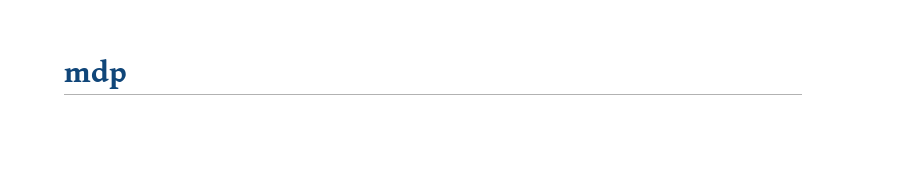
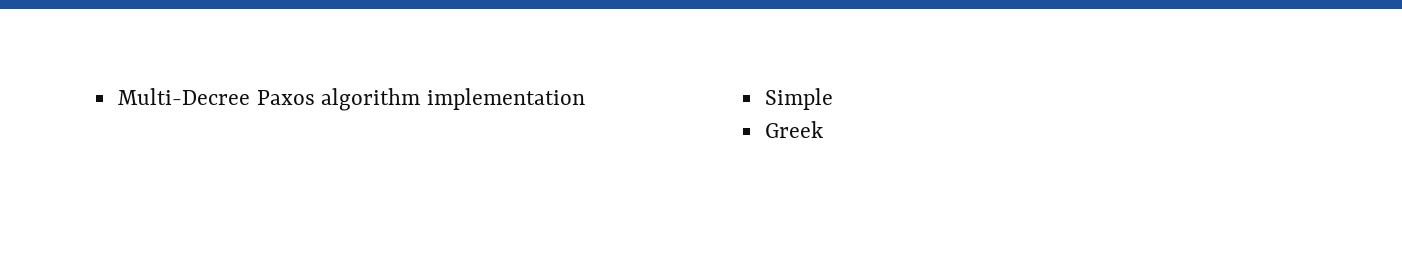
- mdp
+ Multi-Decree Paxos algorithm implementation
+ Simple
+ Greek

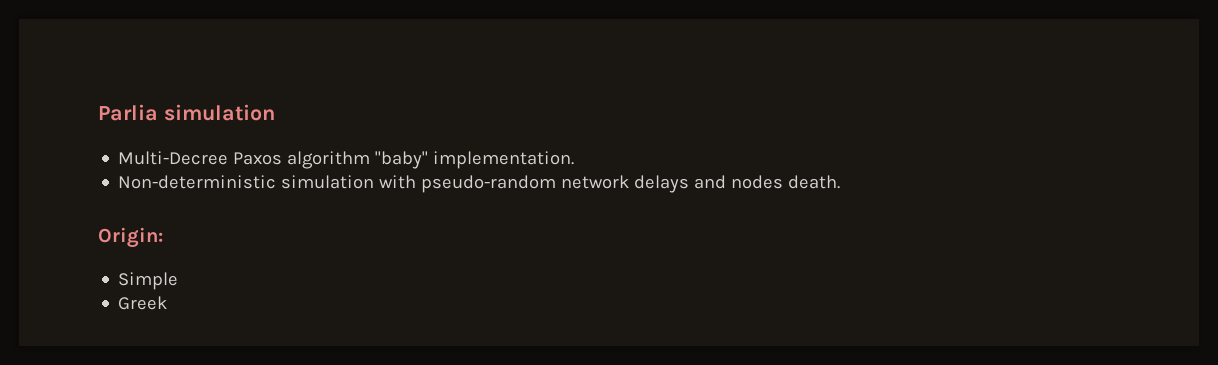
+ Parlia simulation
- Multi-Decree Paxos algorithm implementation
+ Multi-Decree Paxos algorithm "baby" implementation.
+ Non-deterministic simulation with pseudo-random network delays and nodes death.
+ Origin:

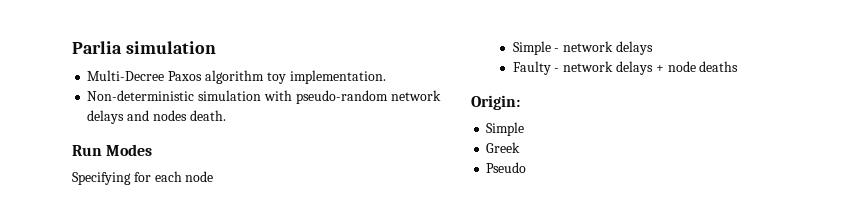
- Multi-Decree Paxos algorithm "baby" implementation.
+ Multi-Decree Paxos algorithm toy implementation.
+ Run Modes
+ Specifying for each node
+ Simple - network delays
+ Faulty - network delays + node deaths
+ Pseudo

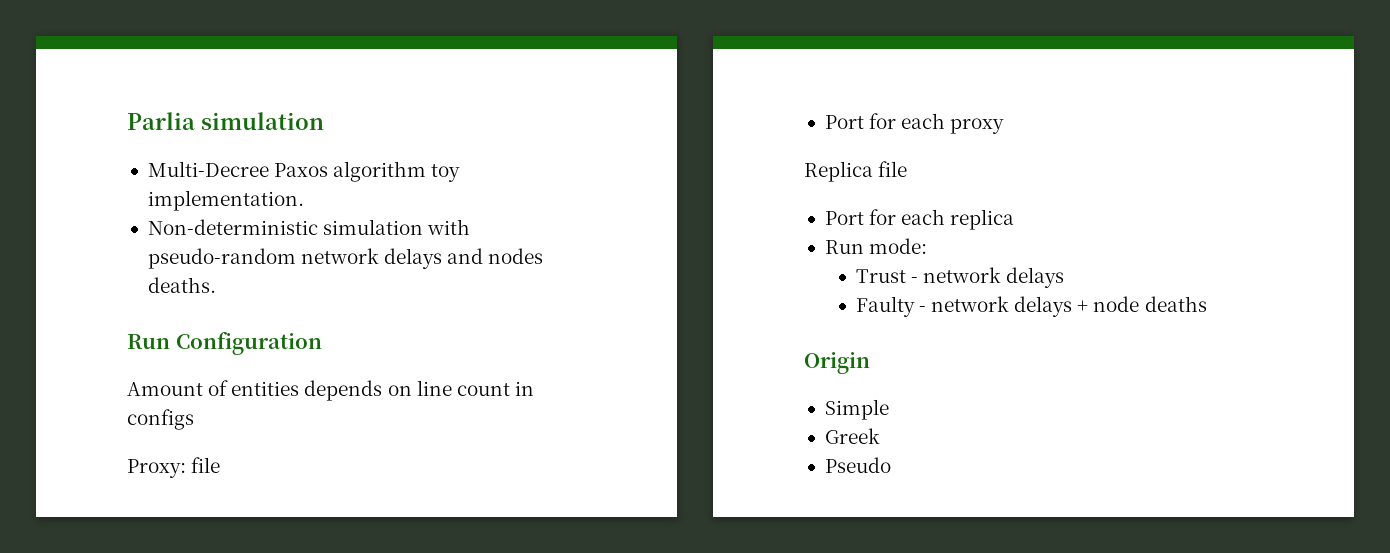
- Non-deterministic simulation with pseudo-random network delays and nodes death.
- Run Modes
- Specifying for each node
- Simple - network delays
+ Non-deterministic simulation with pseudo-random network delays and nodes deaths.
+ Run Configuration
+ Amount of entities depends on line count in configs
+ Proxy: file
+ Port for each proxy
+ Replica file
+ Port for each replica
+ Run mode:
+ Trust - network delays
- Origin:
+ Origin

